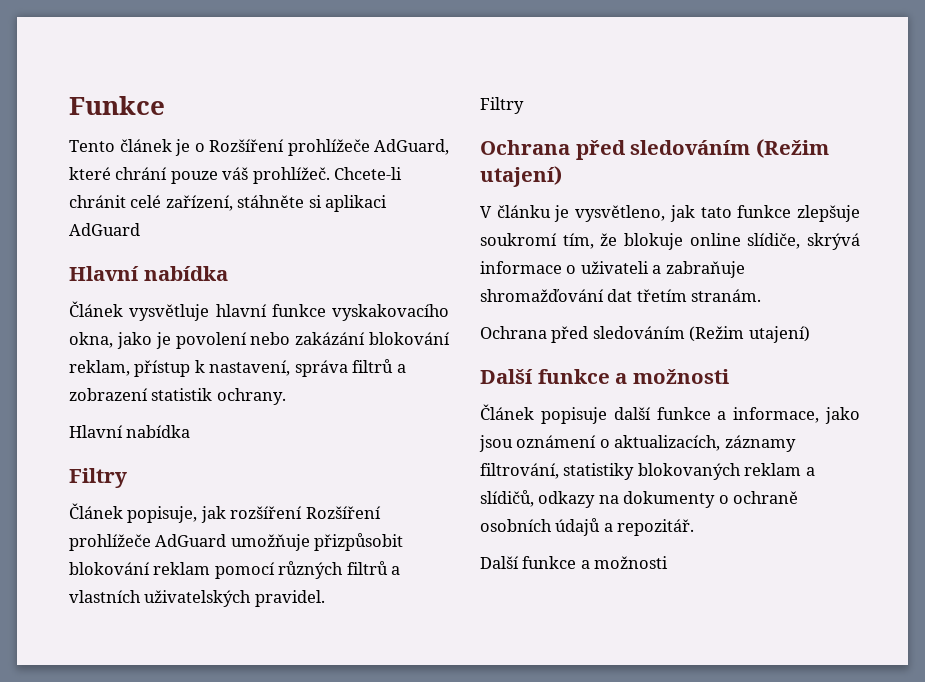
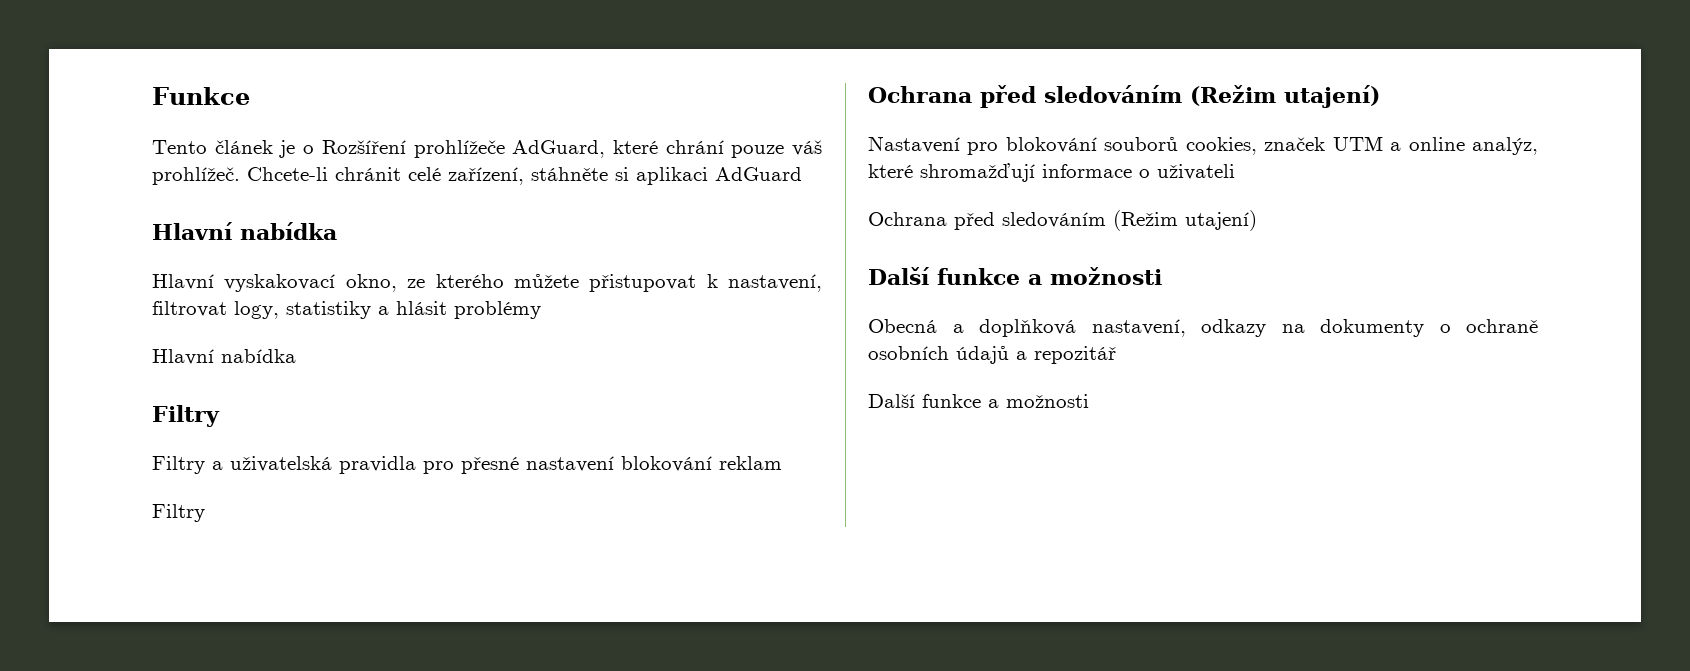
- Článek vysvětluje hlavní funkce vyskakovacího okna, jako je povolení nebo zakázání blokování reklam, přístup k nastavení, správa filtrů a zobrazení statistik ochrany.
+ Hlavní vyskakovací okno, ze kterého můžete přistupovat k nastavení, filtrovat logy, statistiky a hlásit problémy
  Hlavní nabídka
  Filtry
- Článek popisuje, jak rozšíření Rozšíření prohlížeče AdGuard umožňuje přizpůsobit blokování reklam pomocí různých filtrů a vlastních uživatelských pravidel.
+ Filtry a uživatelská pravidla pro přesné nastavení blokování reklam
- V článku je vysvětleno, jak tato funkce zlepšuje soukromí tím, že blokuje online slídiče, skrývá informace o uživateli a zabraňuje shromažďování dat třetím stranám.
+ Nastavení pro blokování souborů cookies, značek UTM a online analýz, které shromažďují informace o uživateli
- Článek popisuje další funkce a informace, jako jsou oznámení o aktualizacích, záznamy filtrování, statistiky blokovaných reklam a slídičů, odkazy na dokumenty o ochraně osobních údajů a repozitář.
+ Obecná a doplňková nastavení, odkazy na dokumenty o ochraně osobních údajů a repozitář

